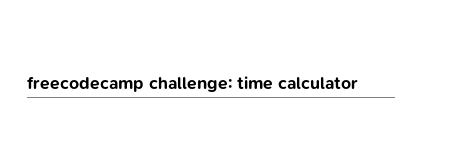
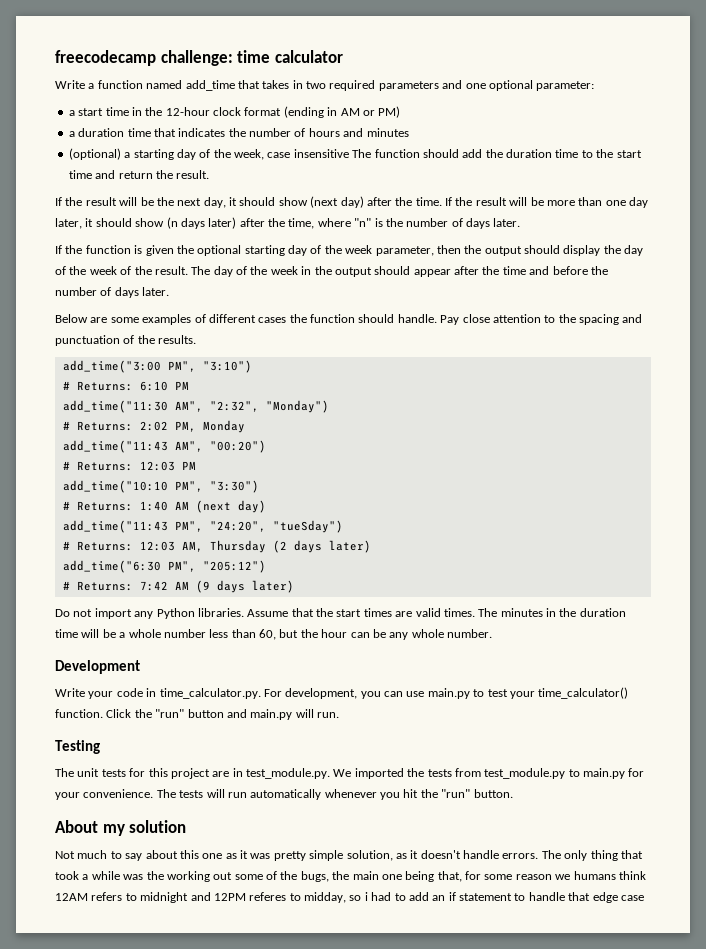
+ Write a function named add_time that takes in two required parameters and one optional parameter:
+ a start time in the 12-hour clock format (ending in AM or PM)
+ a duration time that indicates the number of hours and minutes
+ (optional) a starting day of the week, case insensitive The function should add the duration time to the start time and return the result.
+ If the result will be the next day, it should show (next day) after the time. If the result will be more than one day later, it should show (n days later) after the time, where "n" is the number of days later.
+ If the function is given the optional starting day of the week parameter, then the output should display the day of the week of the result. The day of the week in the output should appear after the time and before the number of days later.
+ Below are some examples of different cases the function should handle. Pay close attention to the spacing and punctuation of the results.
+ add_time("3:00 PM", "3:10")
+ # Returns: 6:10 PM
+ add_time("11:30 AM", "2:32", "Monday")
+ # Returns: 2:02 PM, Monday
+ add_time("11:43 AM", "00:20")
+ # Returns: 12:03 PM
+ add_time("10:10 PM", "3:30")
+ # Returns: 1:40 AM (next day)
+ add_time("11:43 PM", "24:20", "tueSday")
+ # Returns: 12:03 AM, Thursday (2 days later)
+ add_time("6:30 PM", "205:12")
+ # Returns: 7:42 AM (9 days later)
+ Do not import any Python libraries. Assume that the start times are valid times. The minutes in the duration time will be a whole number less than 60, but the hour can be any whole number.
+ Development
+ Write your code in time_calculator.py. For development, you can use main.py to test your time_calculator() function. Click the "run" button and main.py will run.
+ Testing
+ The unit tests for this project are in test_module.py. We imported the tests from test_module.py to main.py for your convenience. The tests will run automatically whenever you hit the "run" button.
+ About my solution
+ Not much to say about this one as it was pretty simple solution, as it doesn't handle errors. The only thing that took a while was the working out some of the bugs, the main one being that, for some reason we humans think 12AM refers to midnight and 12PM referes to midday, so i had to add an if statement to handle that edge case

